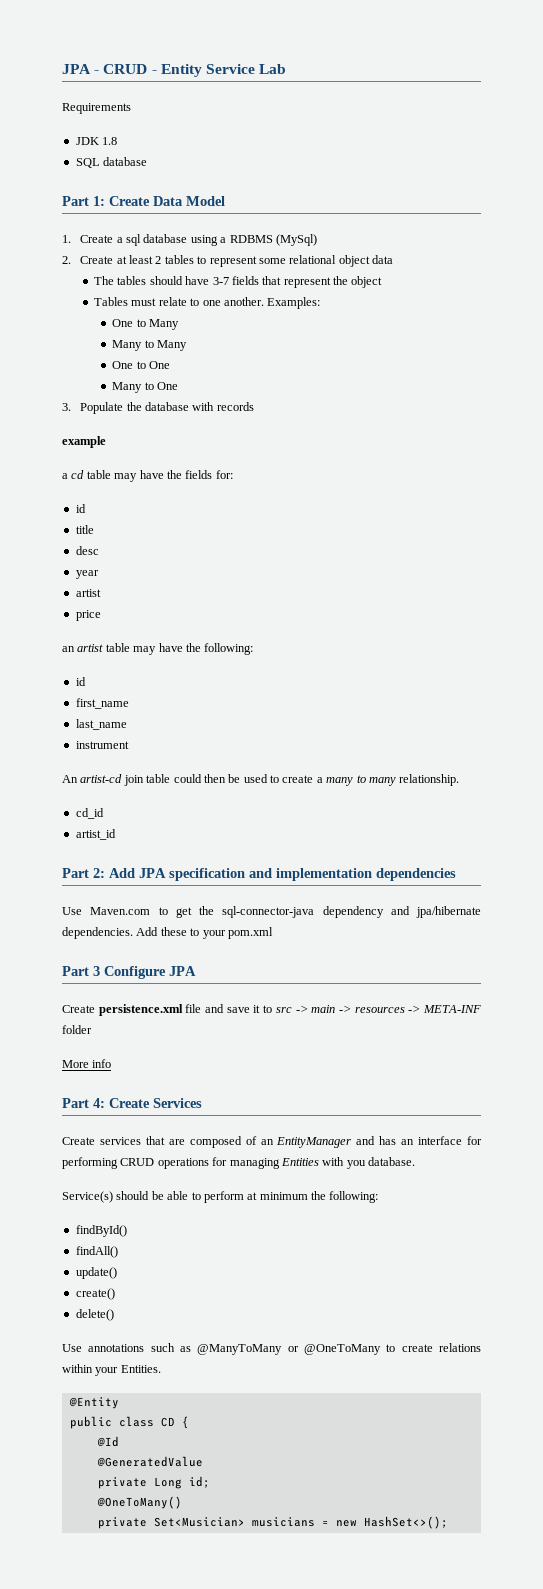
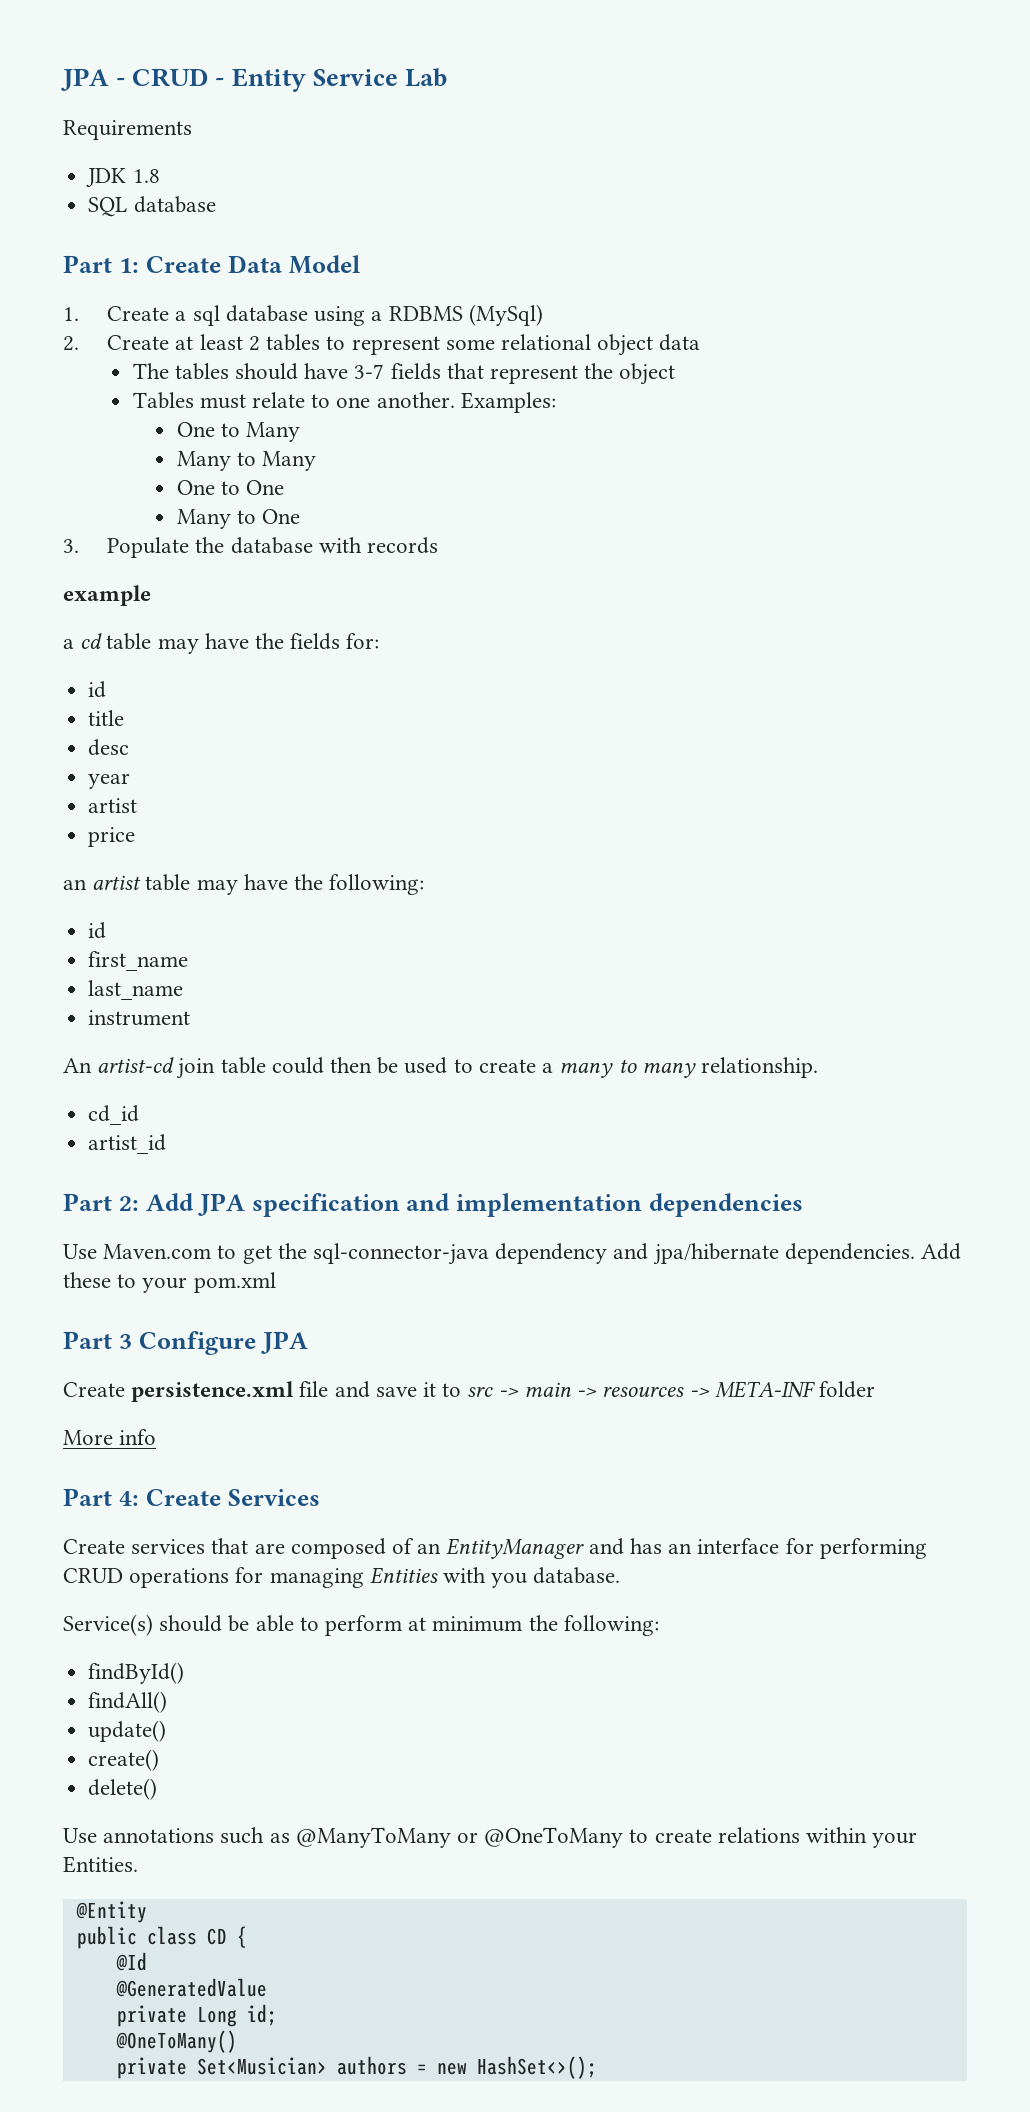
- private Set<Musician> musicians = new HashSet<>();
+ private Set<Musician> authors = new HashSet<>();

